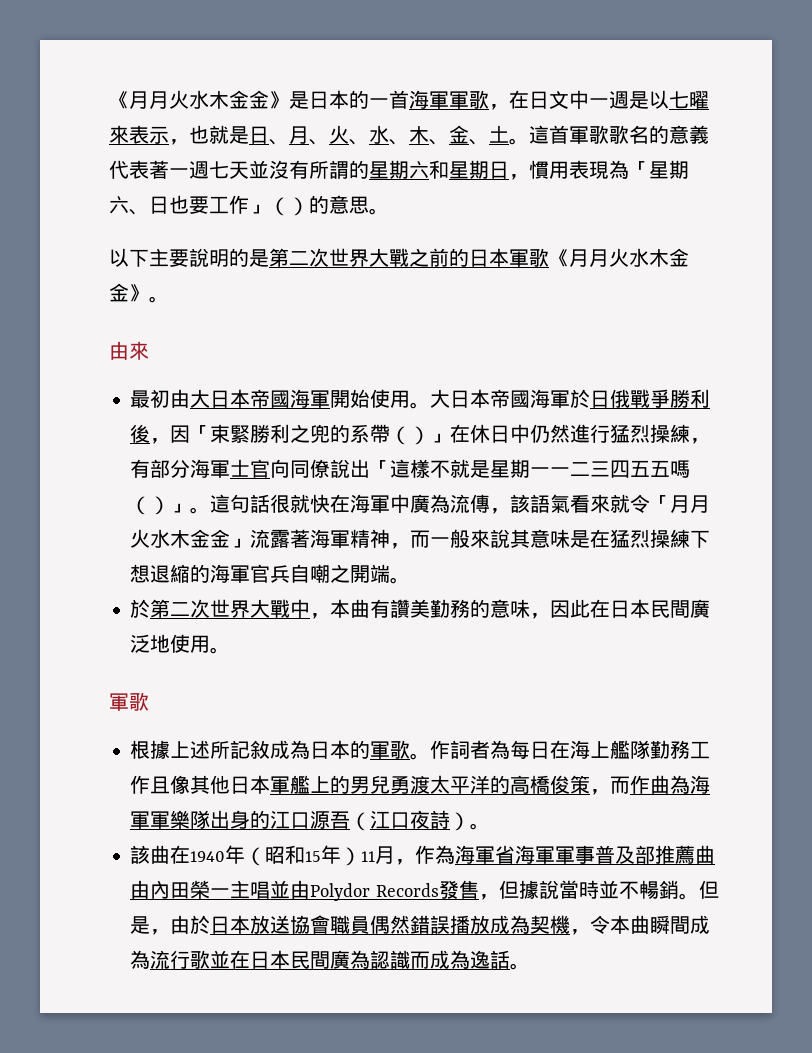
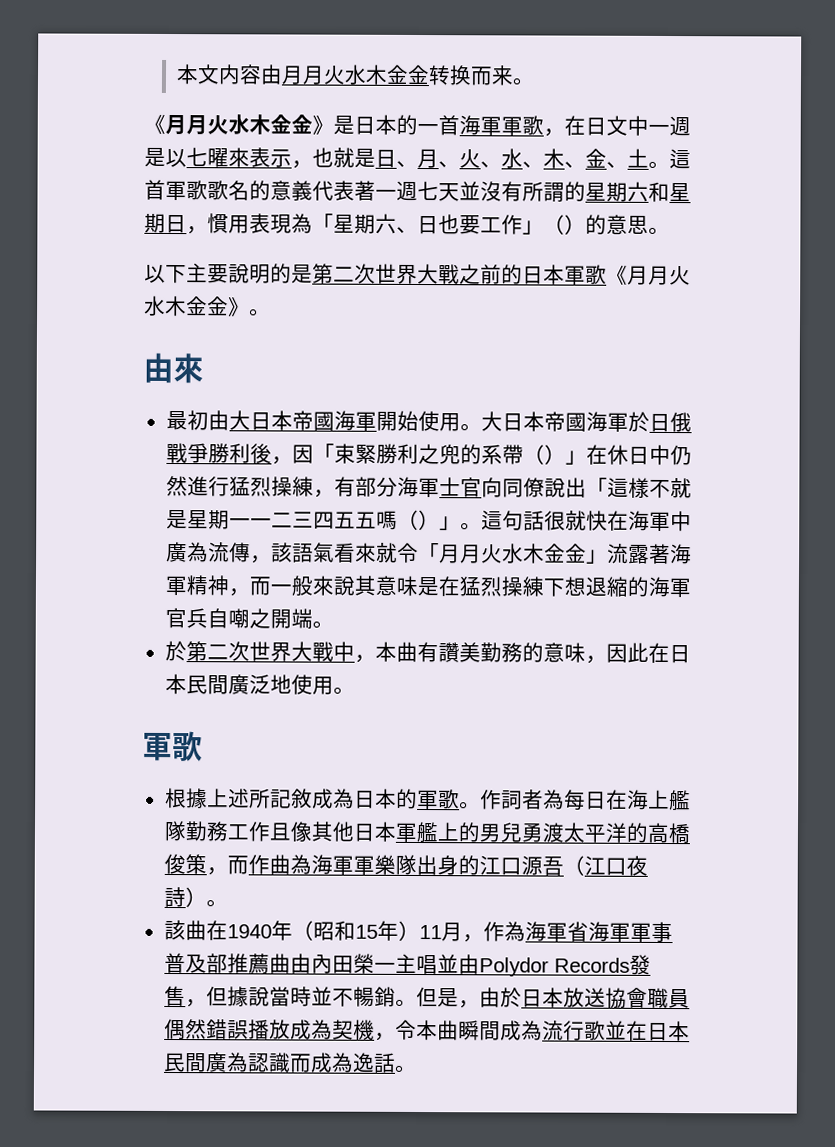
+ 本文内容由月月火水木金金转换而来。

